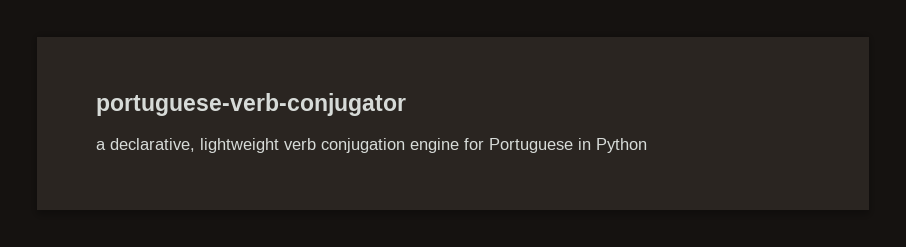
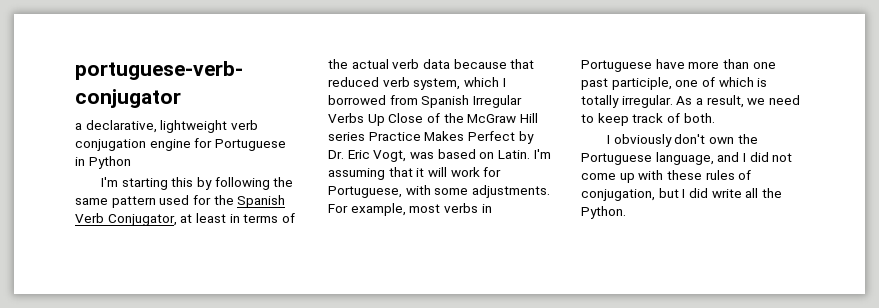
+ I'm starting this by following the same pattern used for the Spanish Verb Conjugator, at least in terms of the actual verb data because that reduced verb system, which I borrowed from Spanish Irregular Verbs Up Close of the McGraw Hill series Practice Makes Perfect by Dr. Eric Vogt, was based on Latin. I'm assuming that it will work for Portuguese, with some adjustments. For example, most verbs in Portuguese have more than one past participle, one of which is totally irregular. As a result, we need to keep track of both.
+ I obviously don't own the Portuguese language, and I did not come up with these rules of conjugation, but I did write all the Python.

